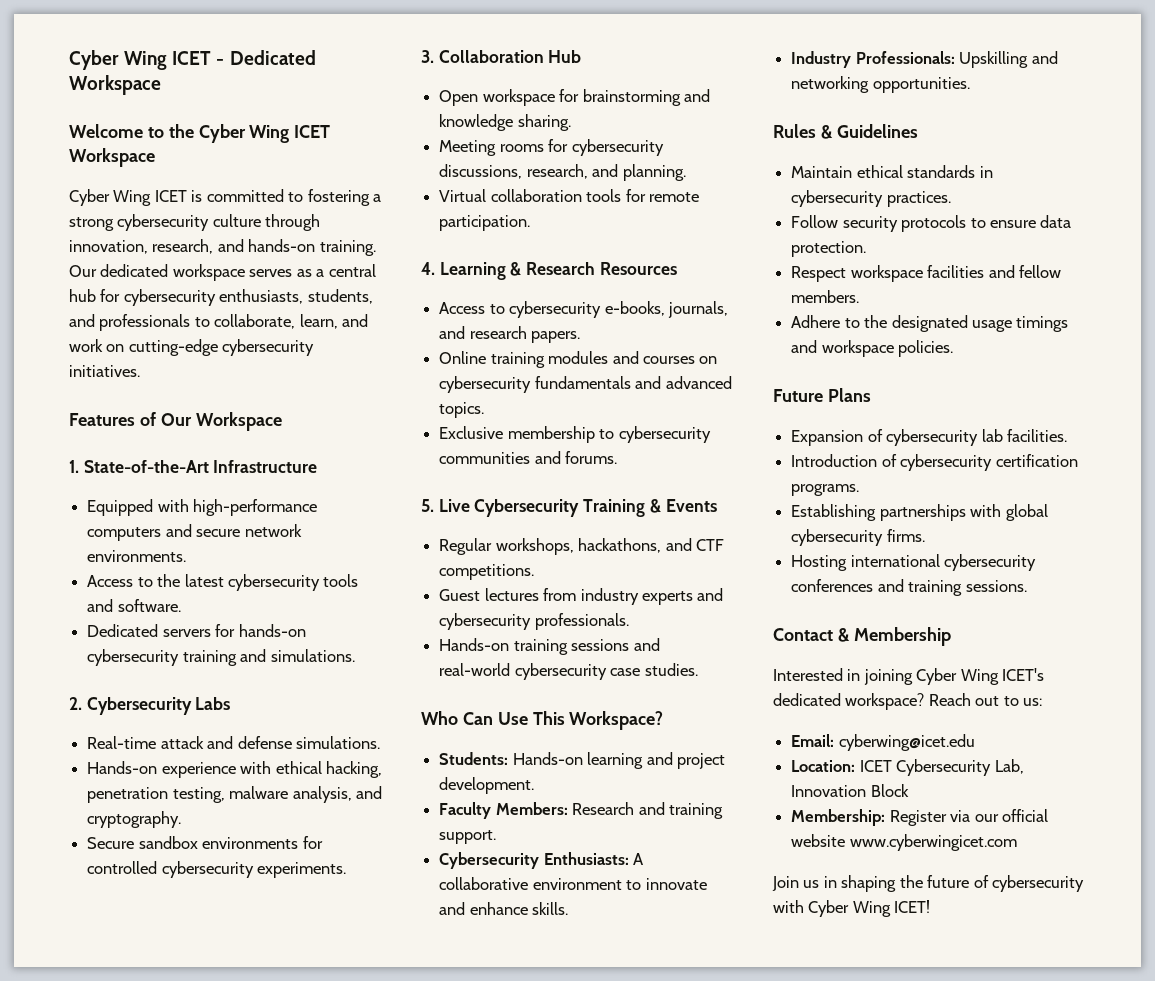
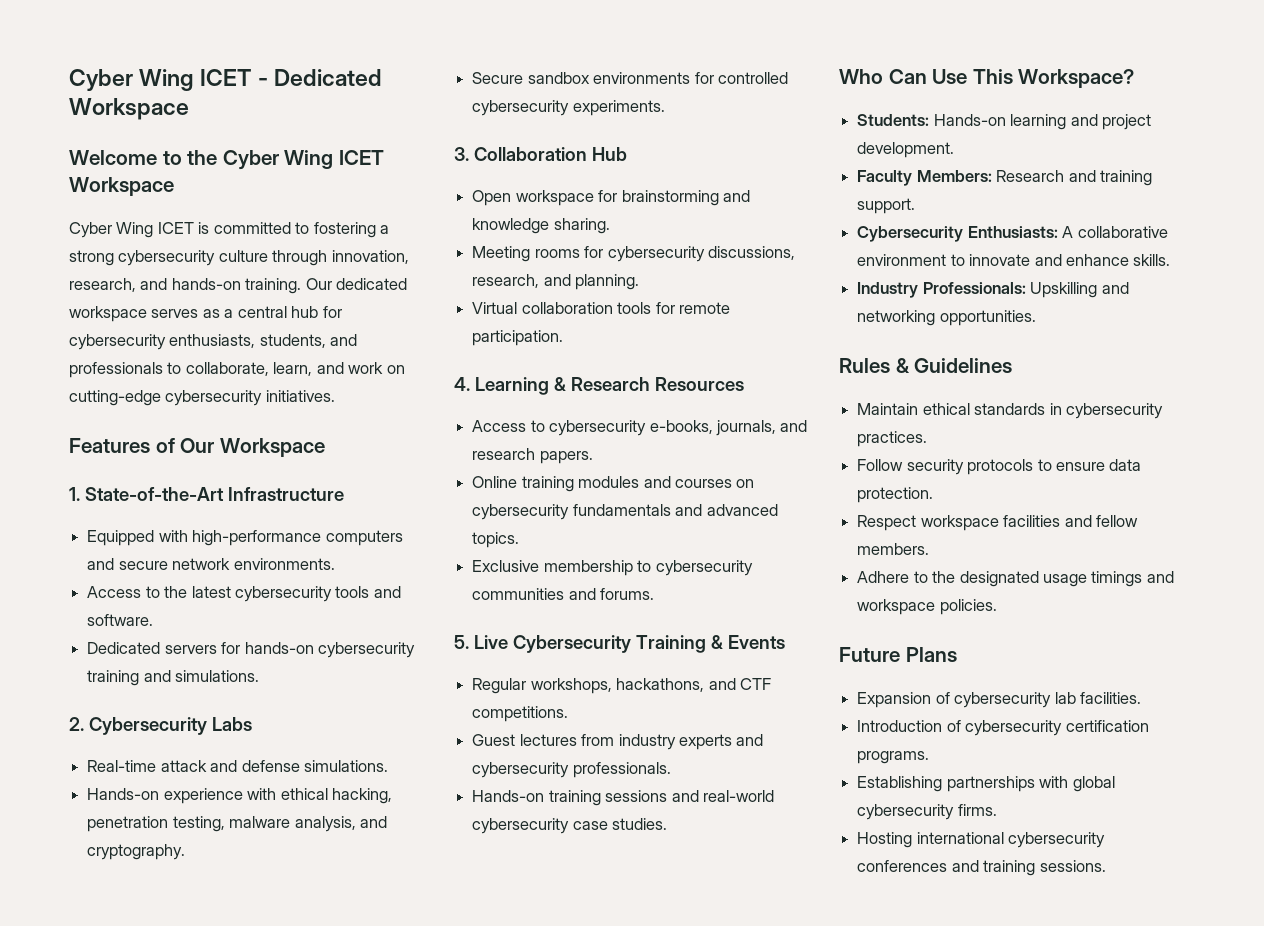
- Contact & Membership
- Interested in joining Cyber Wing ICET's dedicated workspace? Reach out to us:
- Email: cyberwing@icet.edu
- Location: ICET Cybersecurity Lab, Innovation Block
- Membership: Register via our official website www.cyberwingicet.com
- Join us in shaping the future of cybersecurity with Cyber Wing ICET!

